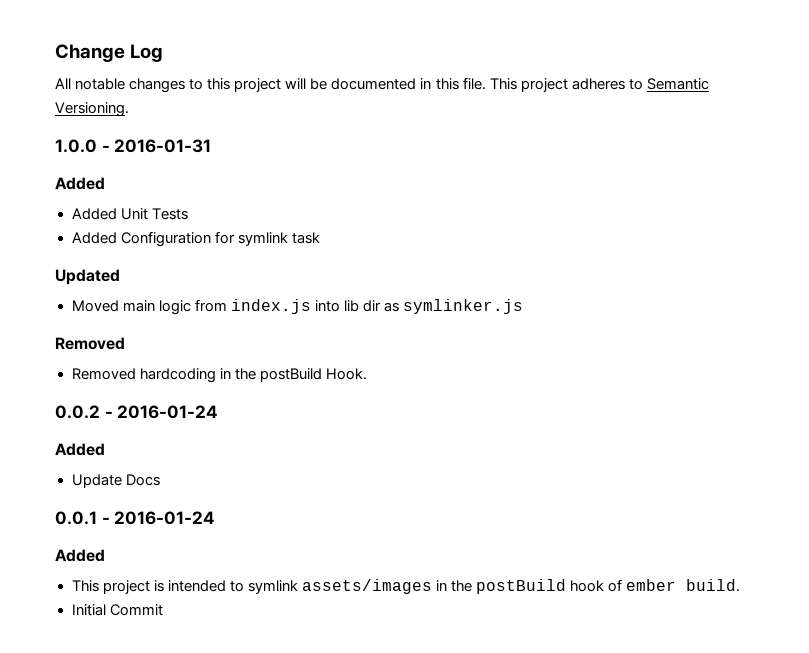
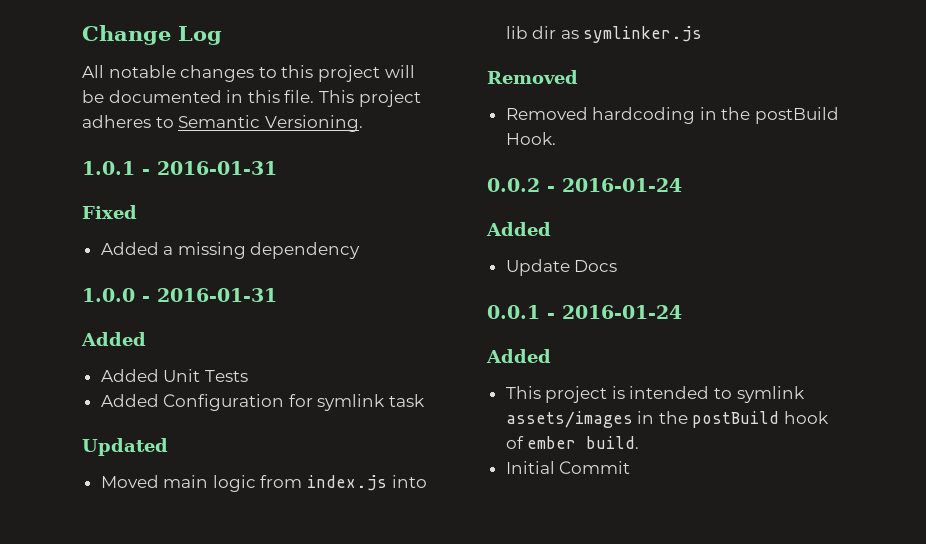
+ 1.0.1 - 2016-01-31
+ Fixed
+ Added a missing dependency

